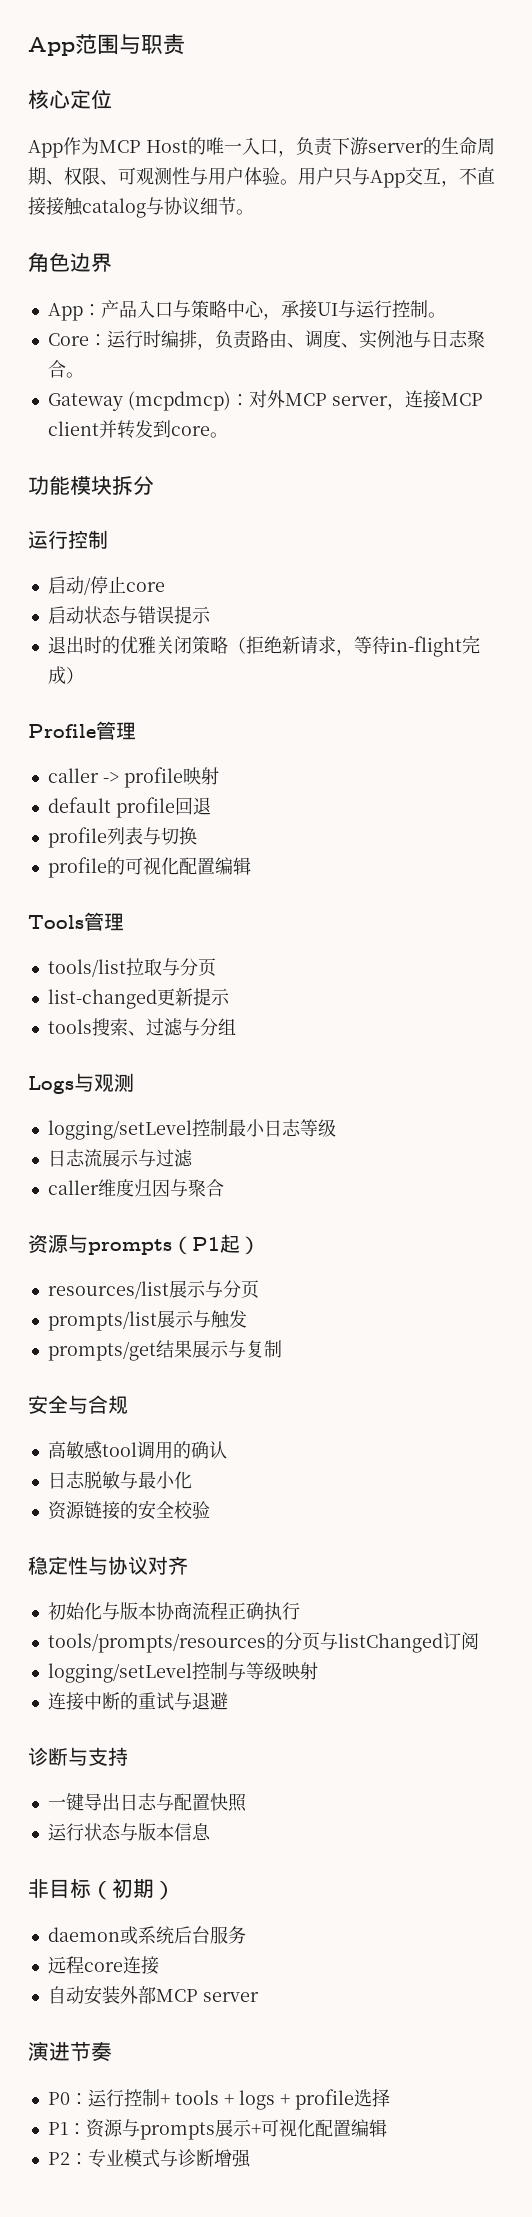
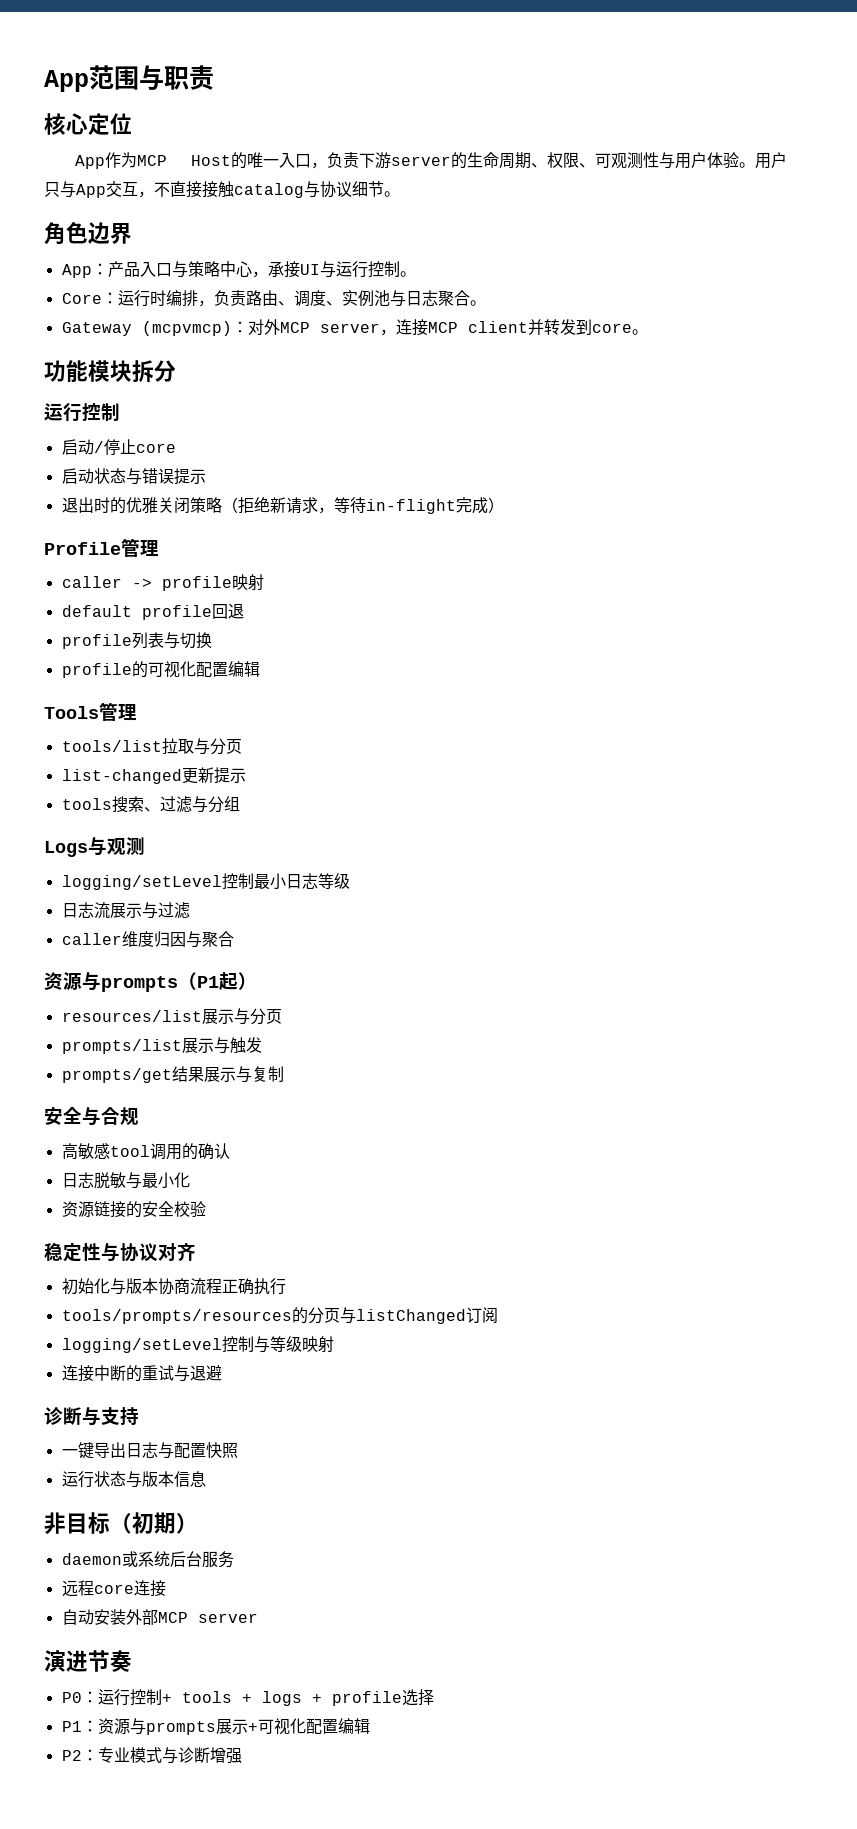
- Gateway (mcpdmcp)：对外MCP server，连接MCP client并转发到core。
+ Gateway (mcpvmcp)：对外MCP server，连接MCP client并转发到core。

